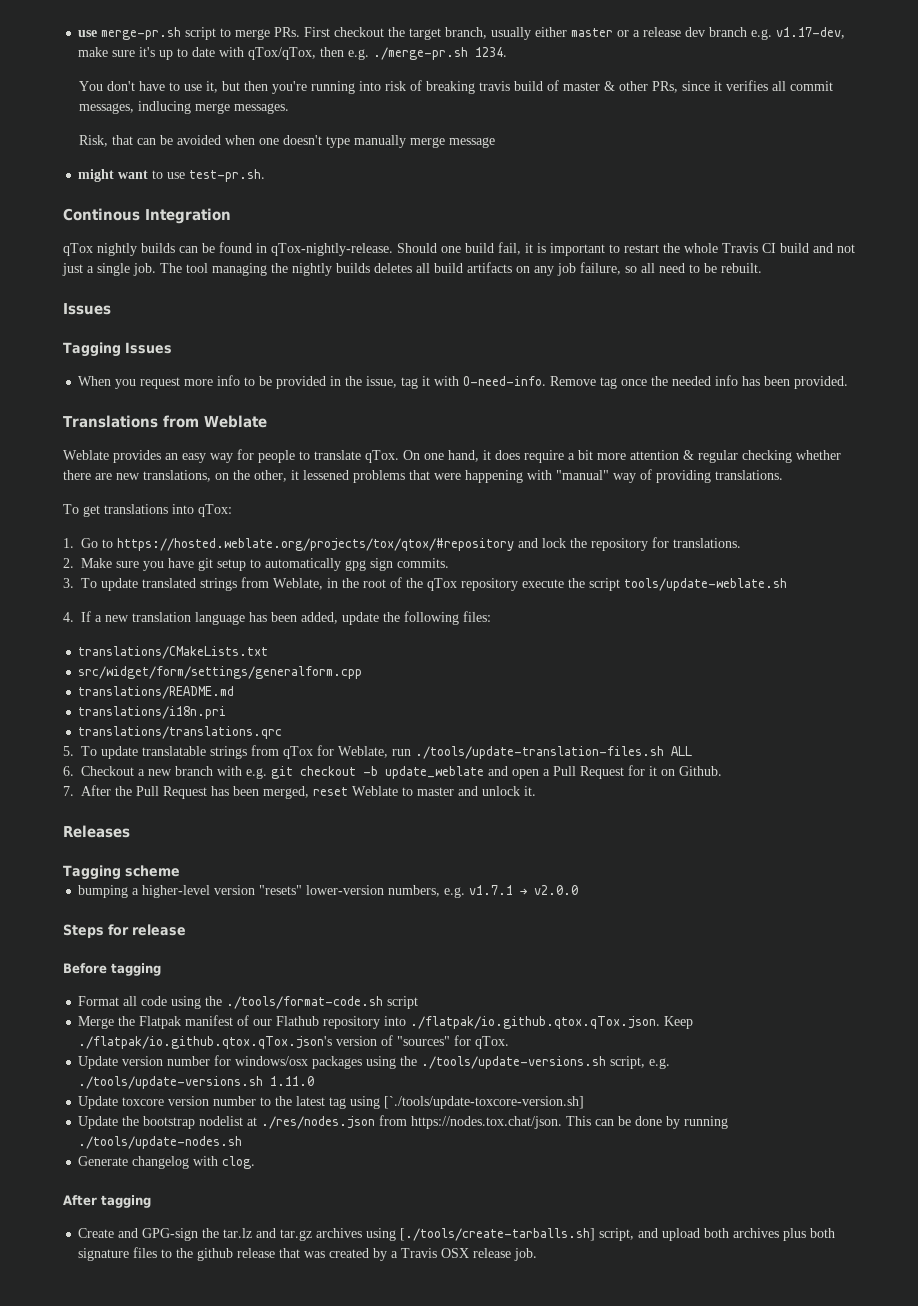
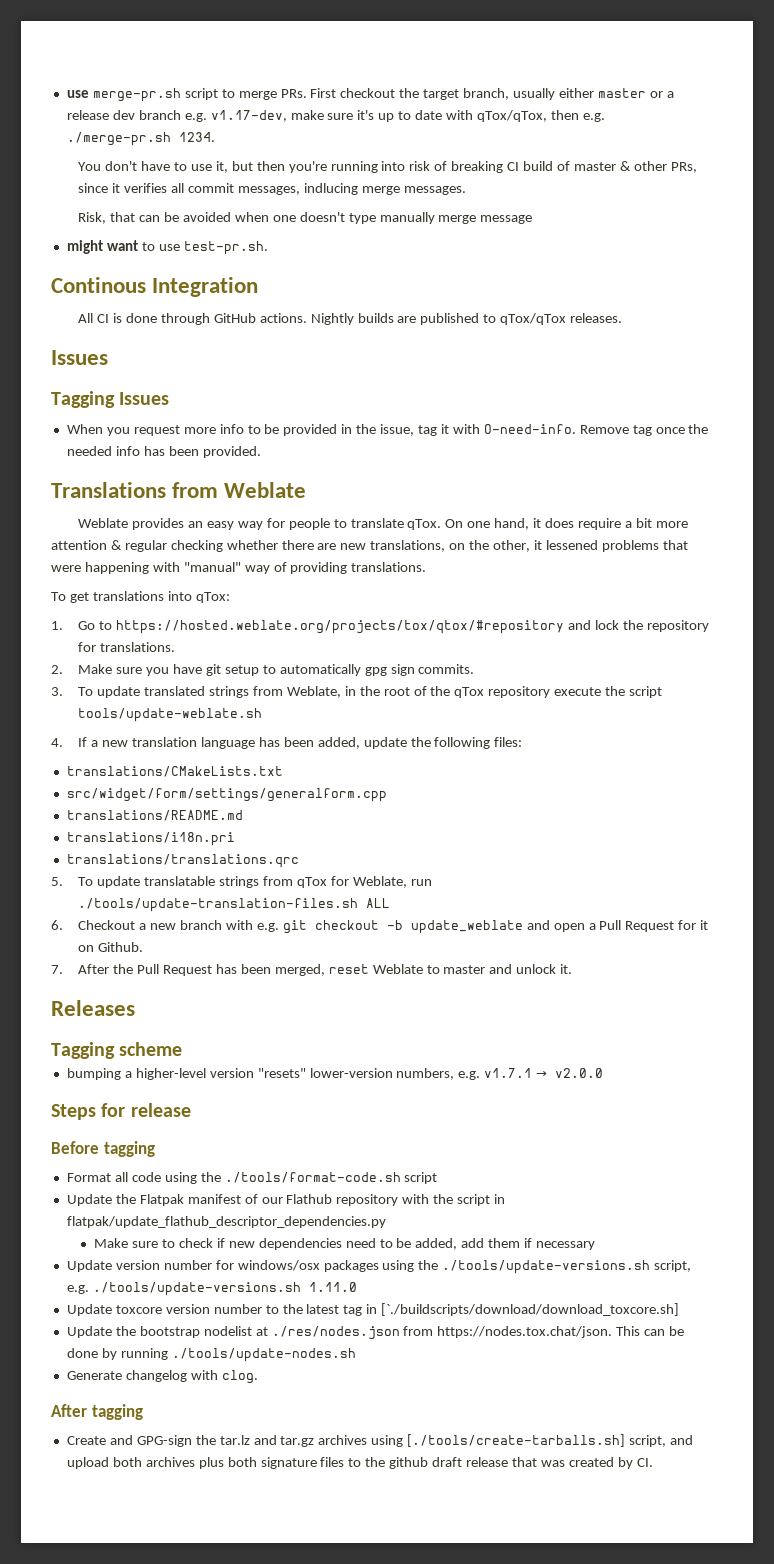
- You don't have to use it, but then you're running into risk of breaking travis build of master & other PRs, since it verifies all commit messages, indlucing merge messages.
+ You don't have to use it, but then you're running into risk of breaking CI build of master & other PRs, since it verifies all commit messages, indlucing merge messages.
- qTox nightly builds can be found in qTox-nightly-release. Should one build fail, it is important to restart the whole Travis CI build and not just a single job. The tool managing the nightly builds deletes all build artifacts on any job failure, so all need to be rebuilt.
+ All CI is done through GitHub actions. Nightly builds are published to qTox/qTox releases.
- Merge the Flatpak manifest of our Flathub repository into ./flatpak/io.github.qtox.qTox.json. Keep ./flatpak/io.github.qtox.qTox.json's version of "sources" for qTox.
+ Update the Flatpak manifest of our Flathub repository with the script in flatpak/update_flathub_descriptor_dependencies.py
+ Make sure to check if new dependencies need to be added, add them if necessary
- Update toxcore version number to the latest tag using [`./tools/update-toxcore-version.sh]
+ Update toxcore version number to the latest tag in [`./buildscripts/download/download_toxcore.sh]
- Create and GPG-sign the tar.lz and tar.gz archives using [./tools/create-tarballs.sh] script, and upload both archives plus both signature files to the github release that was created by a Travis OSX release job.
+ Create and GPG-sign the tar.lz and tar.gz archives using [./tools/create-tarballs.sh] script, and upload both archives plus both signature files to the github draft release that was created by CI.

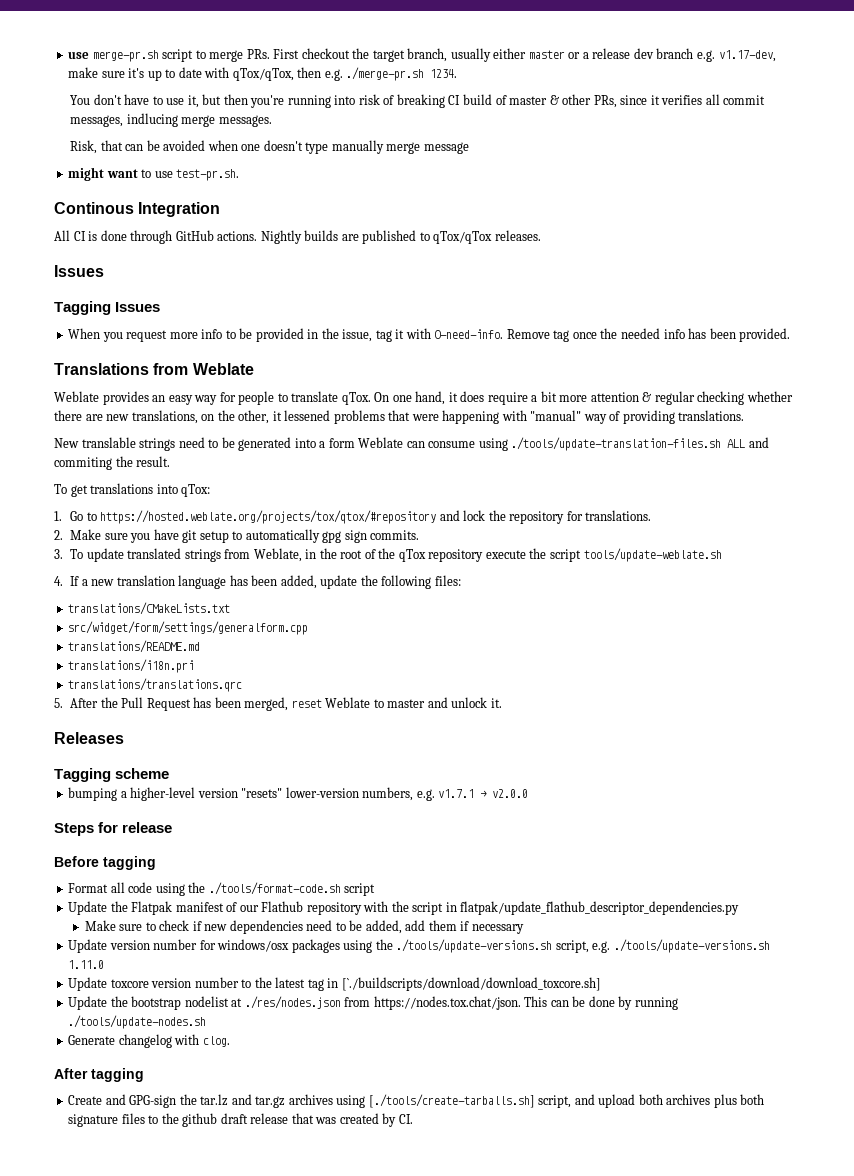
+ New translable strings need to be generated into a form Weblate can consume using ./tools/update-translation-files.sh ALL and commiting the result.
- 5. To update translatable strings from qTox for Weblate, run ./tools/update-translation-files.sh ALL
- 6. Checkout a new branch with e.g. git checkout -b update_weblate and open a Pull Request for it on Github.
- 7. After the Pull Request has been merged, reset Weblate to master and unlock it.
+ 5. After the Pull Request has been merged, reset Weblate to master and unlock it.

